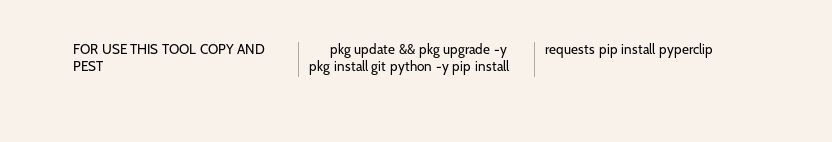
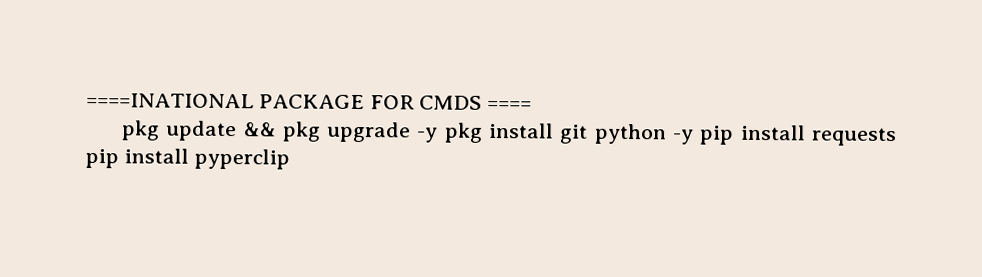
- FOR USE THIS TOOL COPY AND PEST
+ ====INATIONAL PACKAGE FOR CMDS ====

